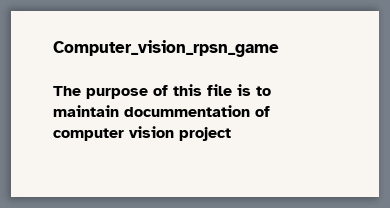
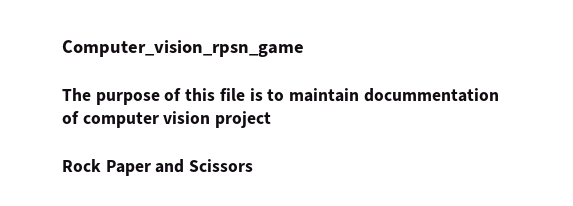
+ Rock Paper and Scissors

